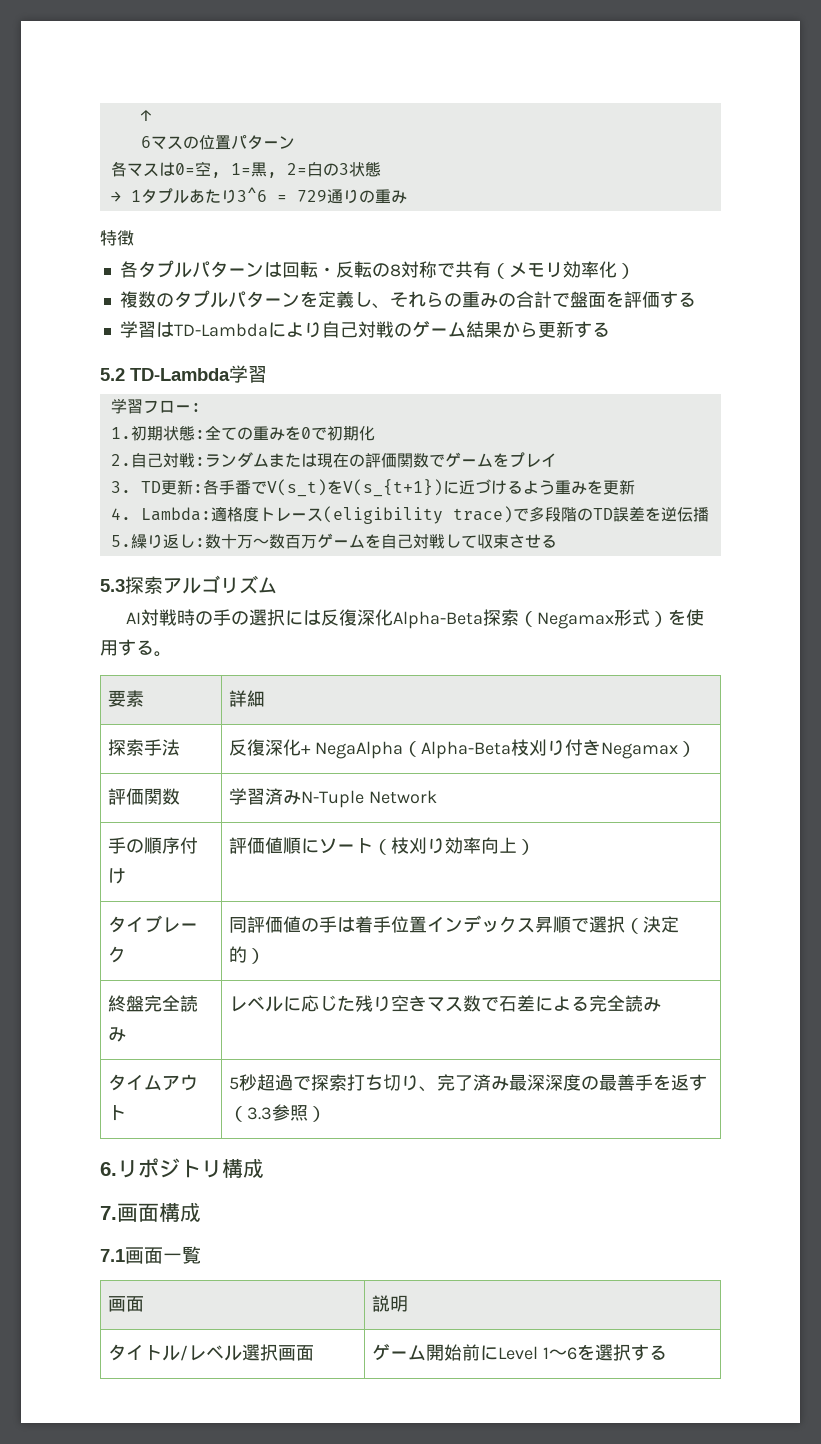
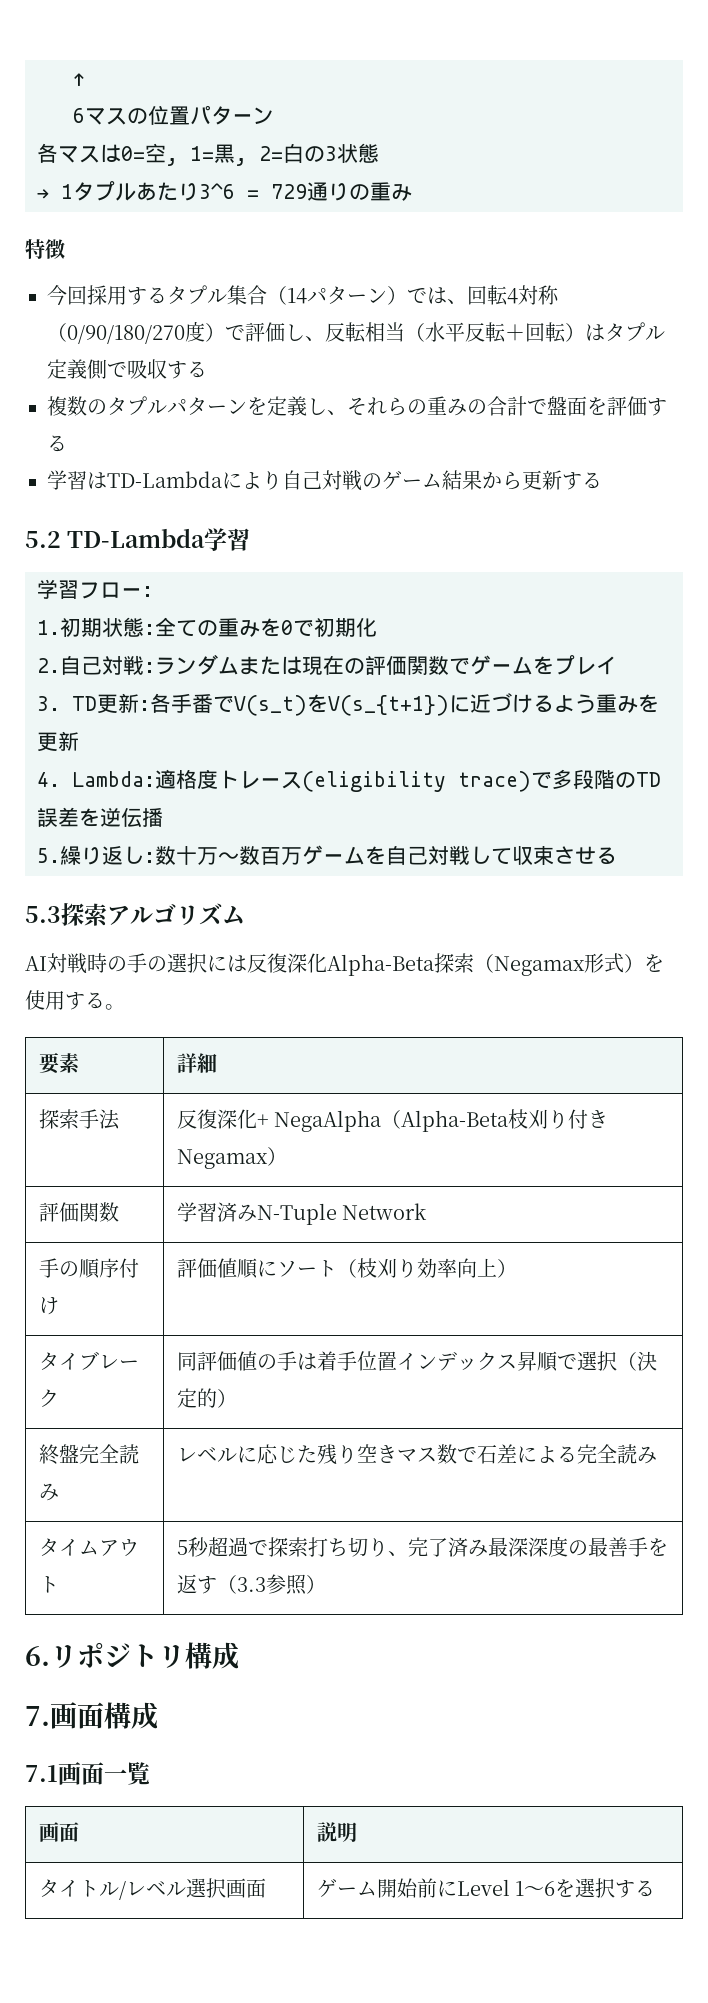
- 各タプルパターンは回転・反転の8対称で共有（メモリ効率化）
+ 今回採用するタプル集合（14パターン）では、回転4対称（0/90/180/270度）で評価し、反転相当（水平反転＋回転）はタプル定義側で吸収する

